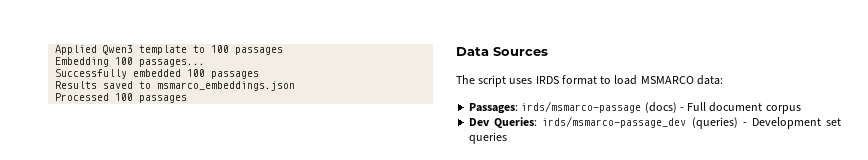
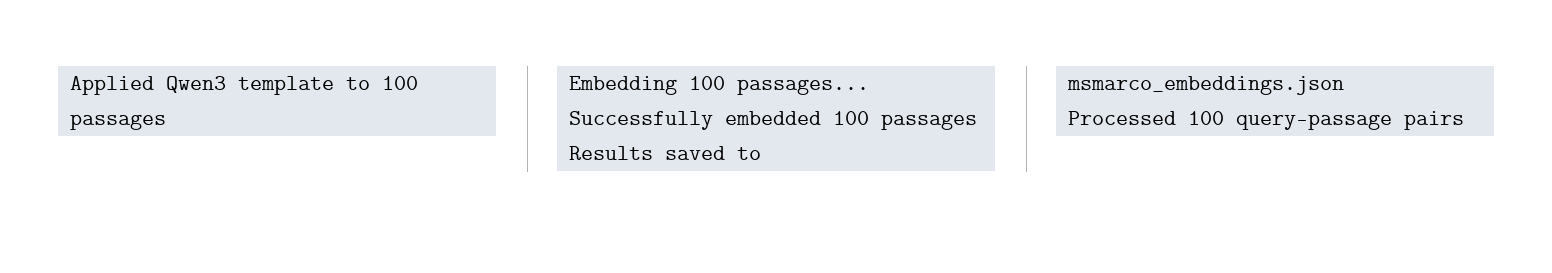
- Processed 100 passages
- Data Sources
- The script uses IRDS format to load MSMARCO data:
- Passages: irds/msmarco-passage (docs) - Full document corpus
- Dev Queries: irds/msmarco-passage_dev (queries) - Development set queries
+ Processed 100 query-passage pairs

